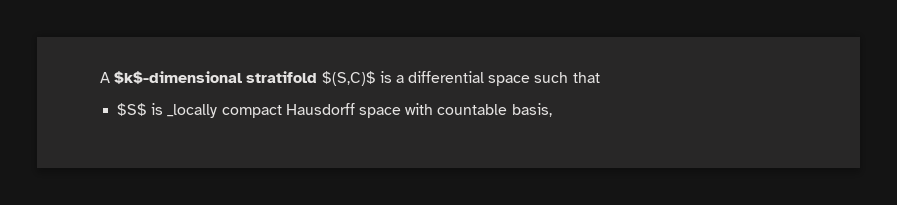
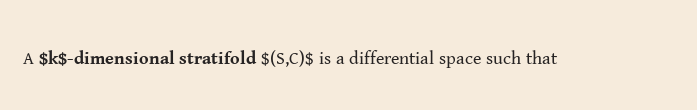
- $S$ is _locally compact Hausdorff space with countable basis,

